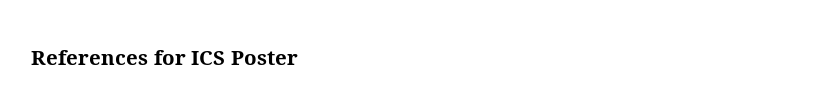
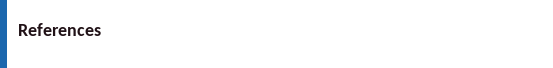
- References for ICS Poster
+ References

